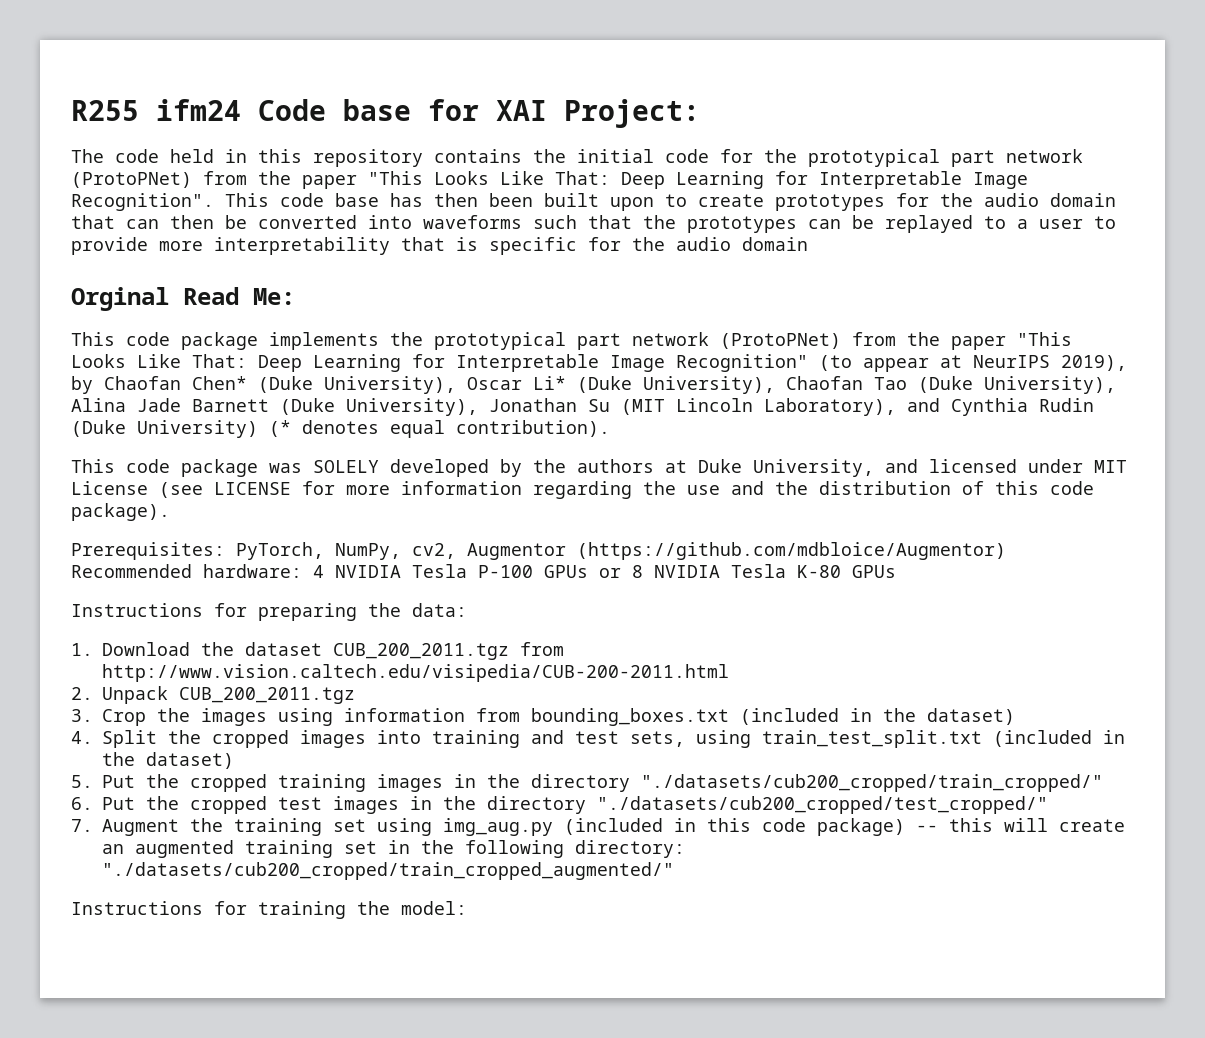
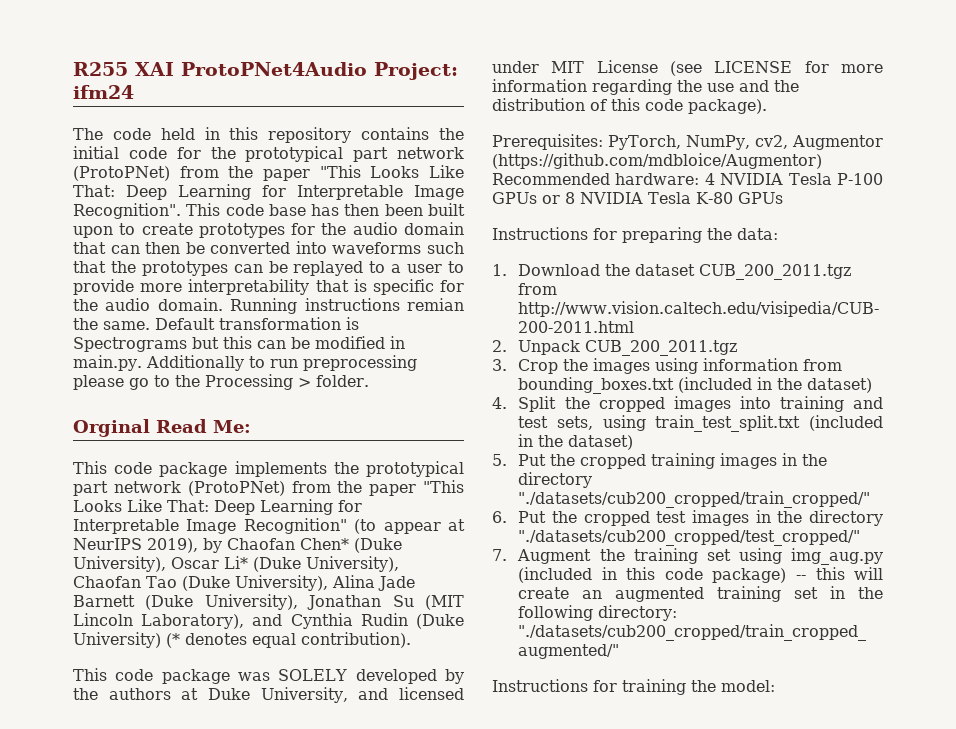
- R255 ifm24 Code base for XAI Project:
+ R255 XAI ProtoPNet4Audio Project: ifm24
- This code base has then been built upon to create prototypes for the audio domain that can then be converted into waveforms such that the prototypes can be replayed to a user to provide more interpretability that is specific for the audio domain
+ This code base has then been built upon to create prototypes for the audio domain that can then be converted into waveforms such that the prototypes can be replayed to a user to provide more interpretability that is specific for the audio domain. Running instructions remian the same. Default transformation is Spectrograms but this can be modified in main.py. Additionally to run preprocessing please go to the Processing > folder.

